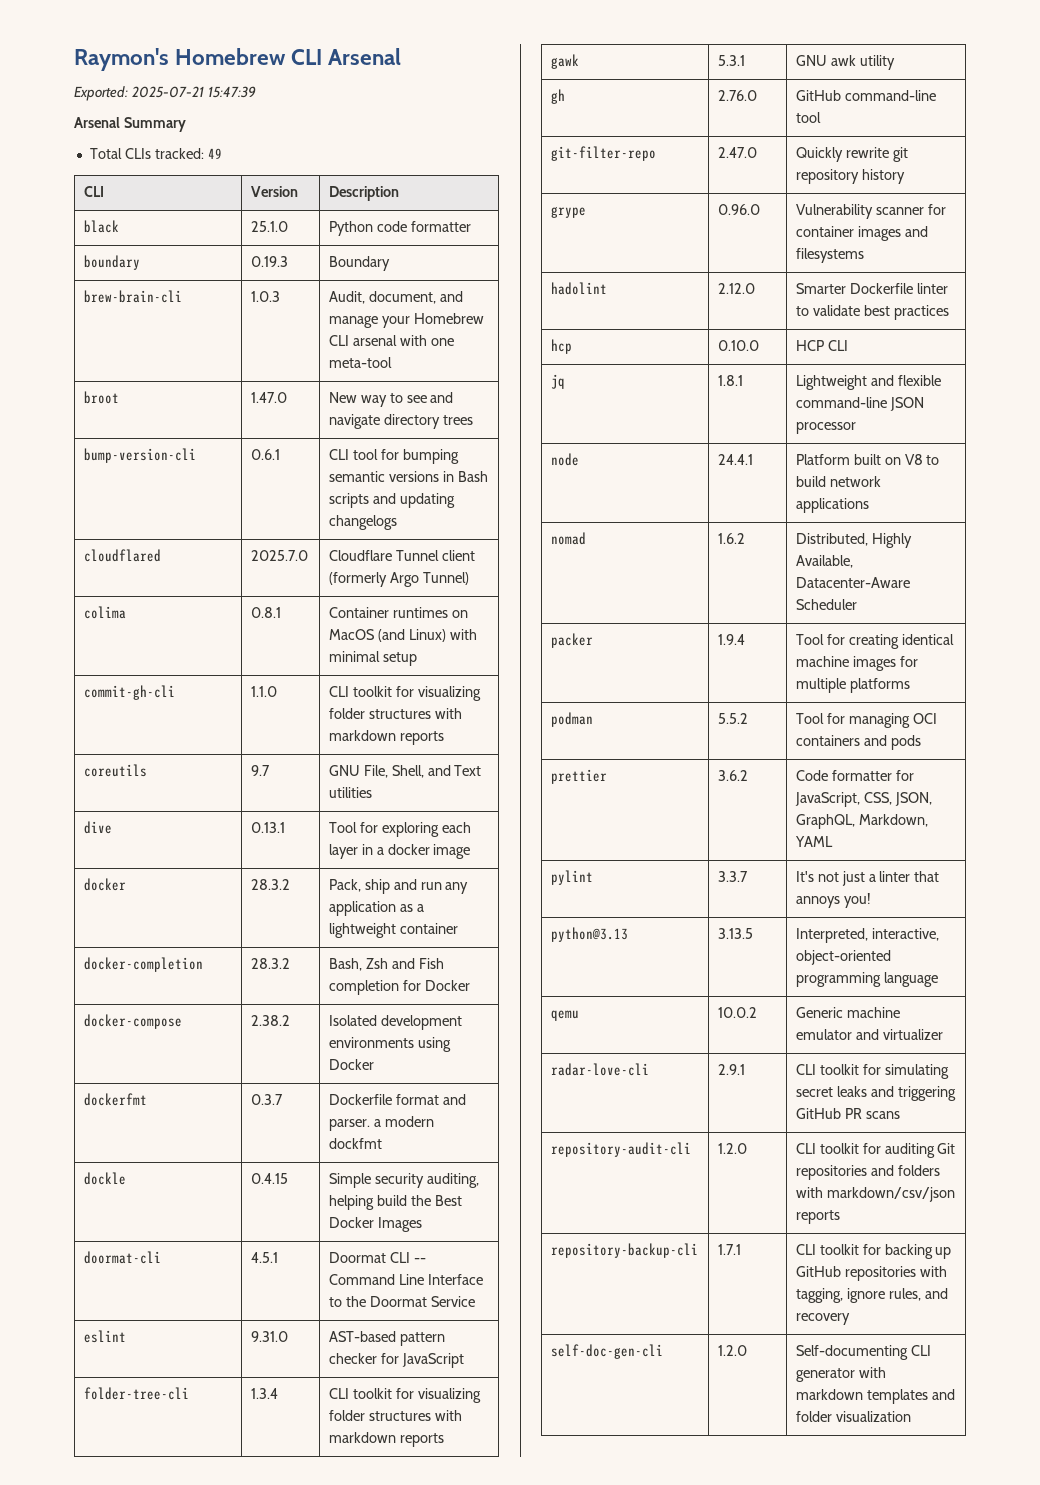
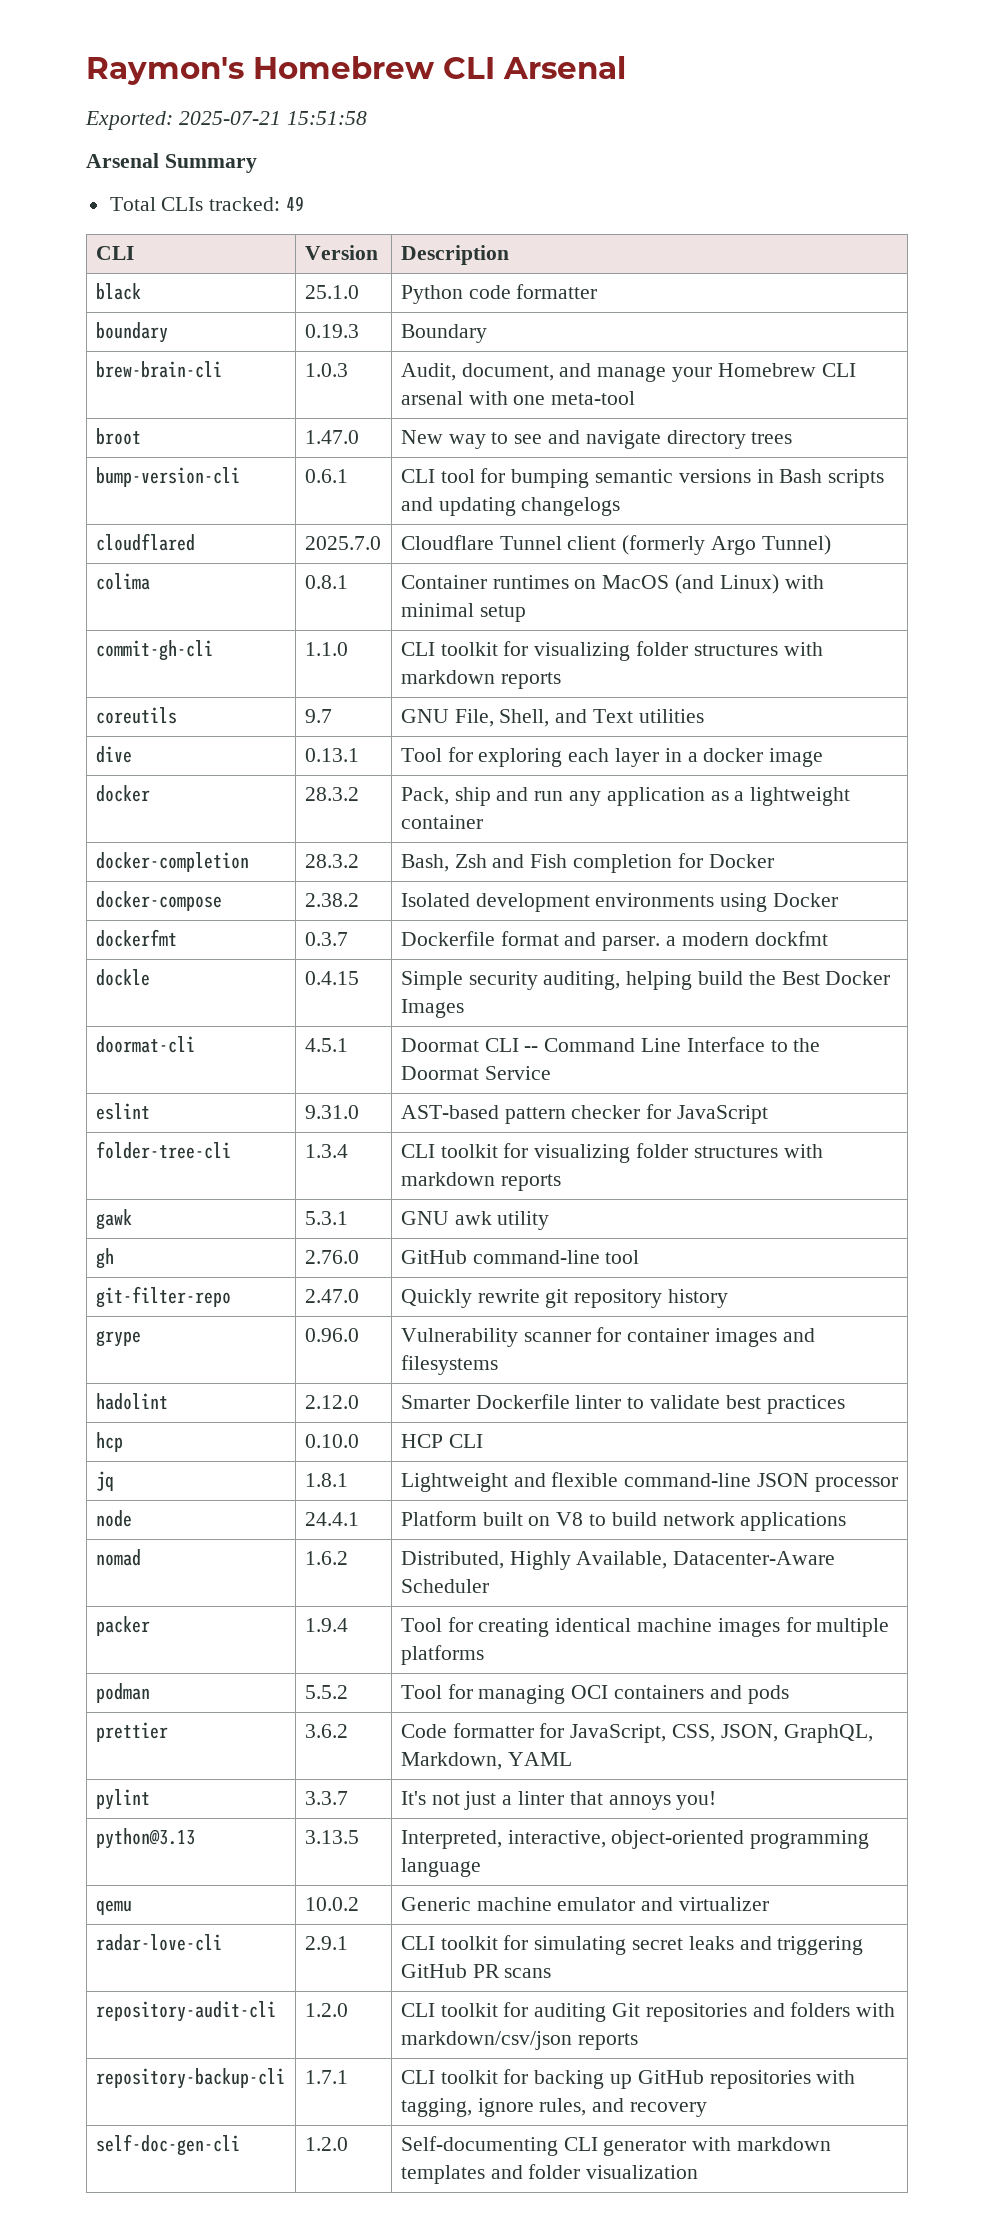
- Exported: 2025-07-21 15:47:39
+ Exported: 2025-07-21 15:51:58

